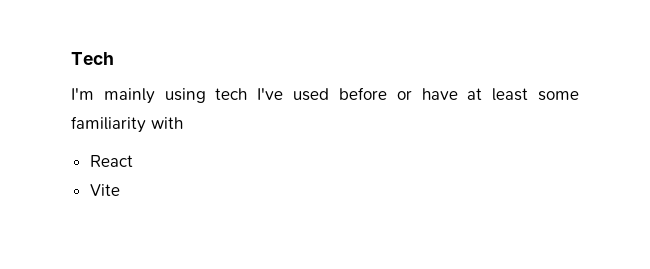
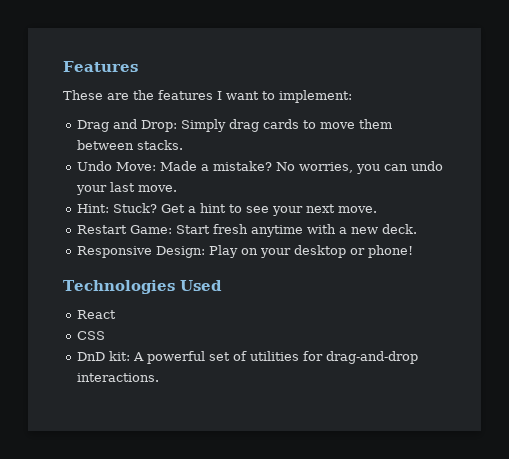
- Tech
- I'm mainly using tech I've used before or have at least some familiarity with
+ Features
+ These are the features I want to implement:
+ Drag and Drop: Simply drag cards to move them between stacks.
+ Undo Move: Made a mistake? No worries, you can undo your last move.
+ Hint: Stuck? Get a hint to see your next move.
+ Restart Game: Start fresh anytime with a new deck.
+ Responsive Design: Play on your desktop or phone!
+ Technologies Used
  React
- Vite
+ CSS
+ DnD kit: A powerful set of utilities for drag-and-drop interactions.

